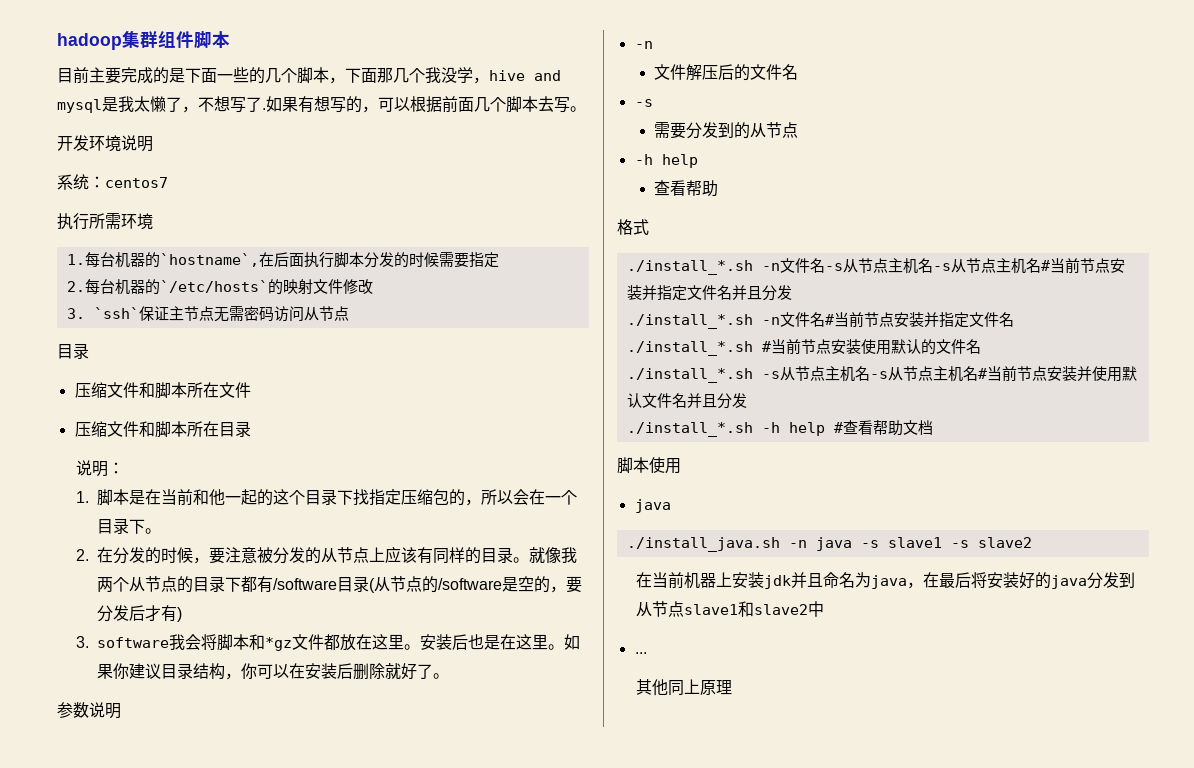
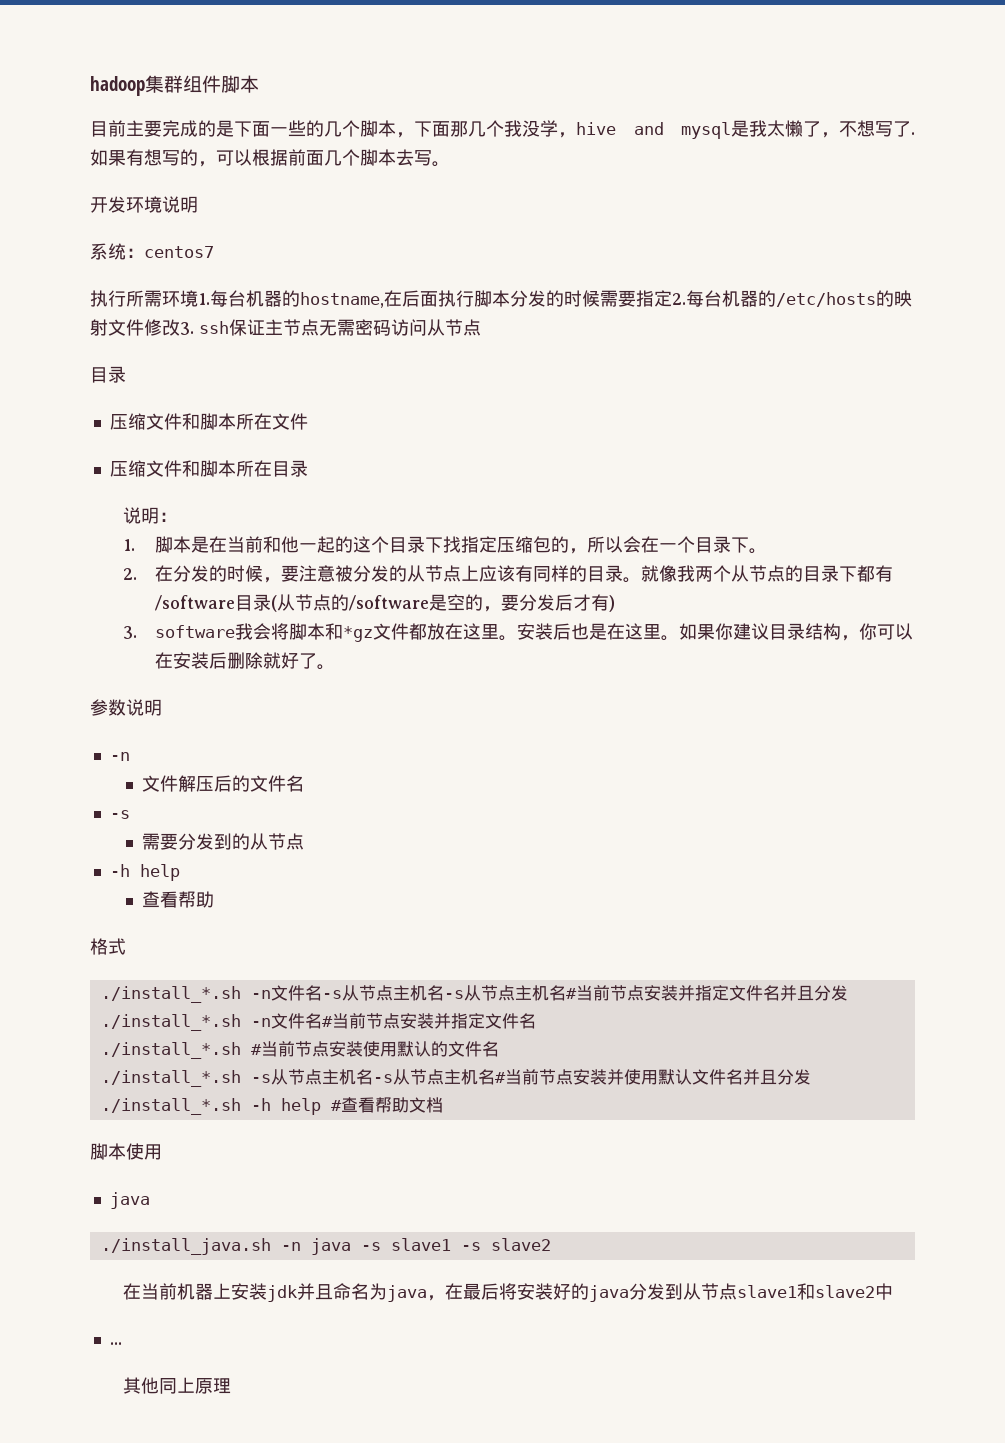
- 执行所需环境
- 1.每台机器的`hostname`,在后面执行脚本分发的时候需要指定
- 2.每台机器的`/etc/hosts`的映射文件修改
- 3. `ssh`保证主节点无需密码访问从节点
+ 执行所需环境1.每台机器的hostname,在后面执行脚本分发的时候需要指定2.每台机器的/etc/hosts的映射文件修改3. ssh保证主节点无需密码访问从节点

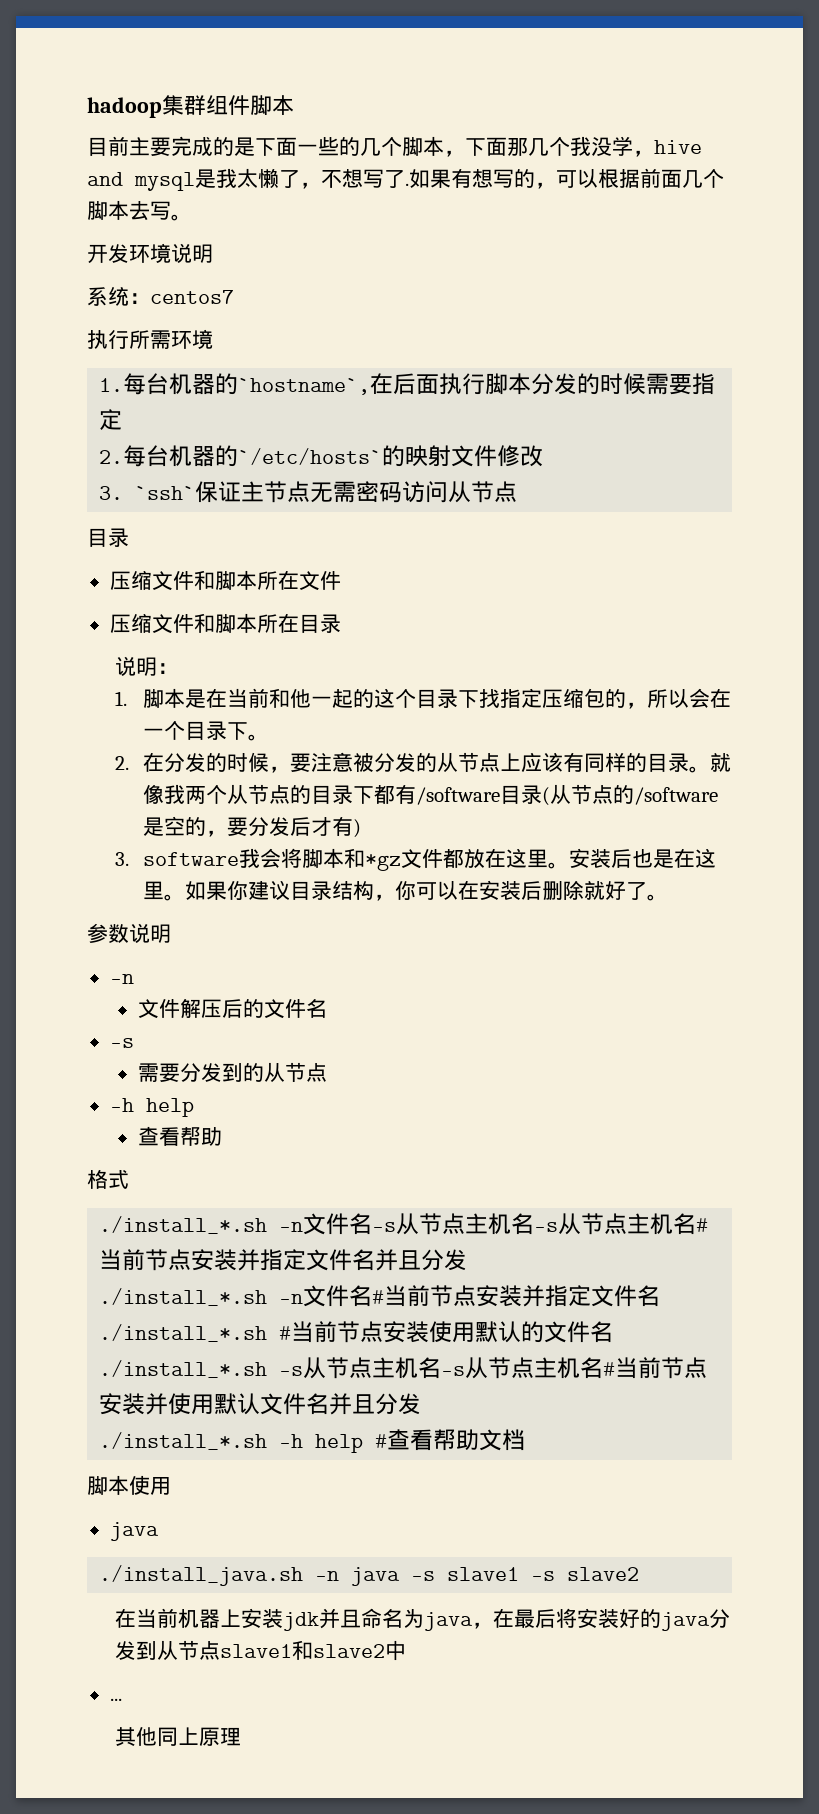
- 执行所需环境1.每台机器的hostname,在后面执行脚本分发的时候需要指定2.每台机器的/etc/hosts的映射文件修改3. ssh保证主节点无需密码访问从节点
+ 执行所需环境
+ 1.每台机器的`hostname`,在后面执行脚本分发的时候需要指定
+ 2.每台机器的`/etc/hosts`的映射文件修改
+ 3. `ssh`保证主节点无需密码访问从节点

